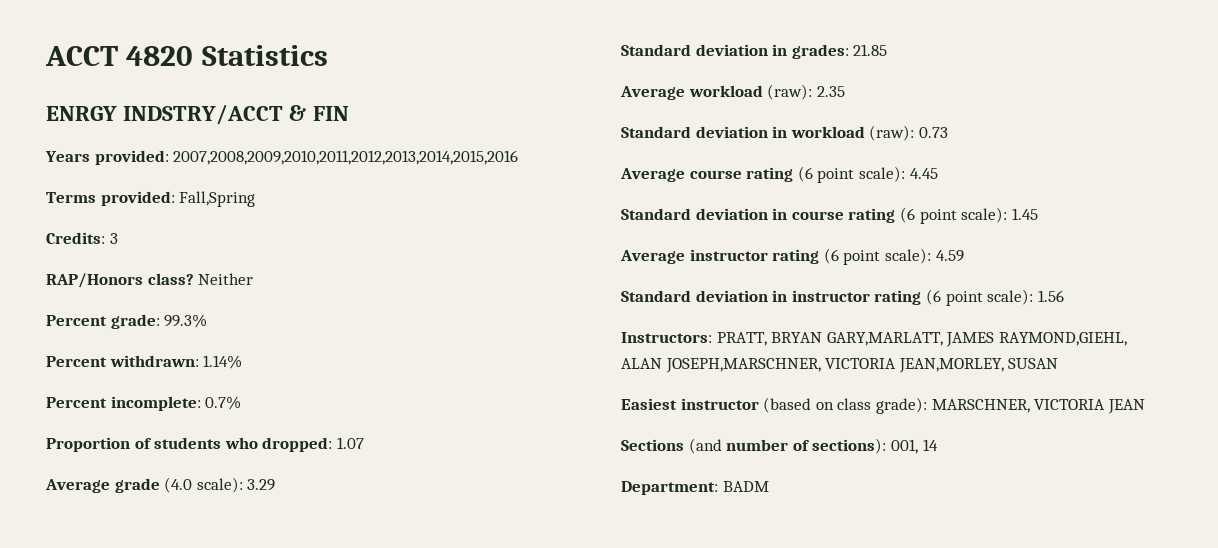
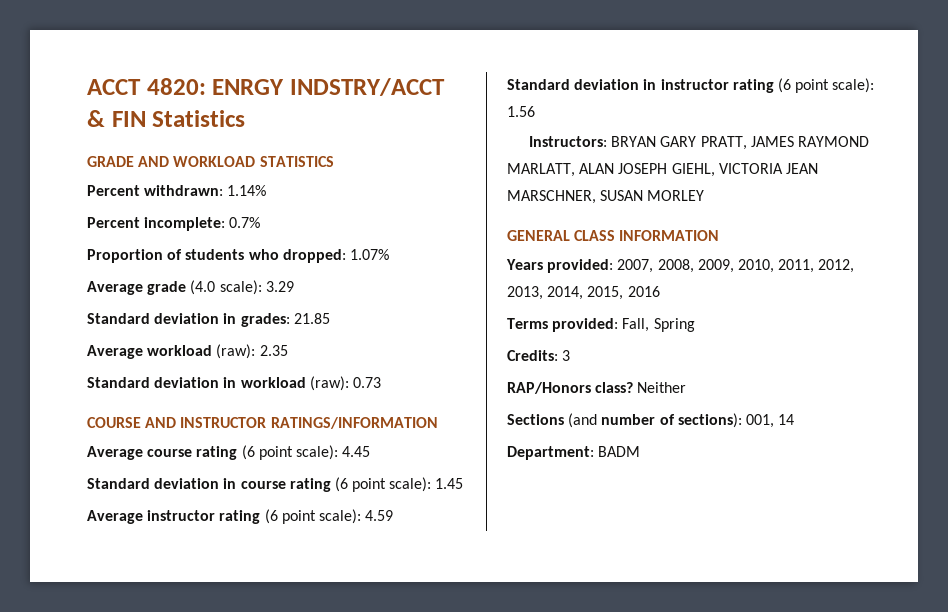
- ACCT 4820 Statistics
- ENRGY INDSTRY/ACCT & FIN
- Years provided: 2007,2008,2009,2010,2011,2012,2013,2014,2015,2016
- Terms provided: Fall,Spring
- Credits: 3
- RAP/Honors class? Neither
- Percent grade: 99.3%
+ ACCT 4820: ENRGY INDSTRY/ACCT & FIN Statistics
+ GRADE AND WORKLOAD STATISTICS
- Proportion of students who dropped: 1.07
+ Proportion of students who dropped: 1.07%
+ COURSE AND INSTRUCTOR RATINGS/INFORMATION
- Instructors: PRATT, BRYAN GARY,MARLATT, JAMES RAYMOND,GIEHL, ALAN JOSEPH,MARSCHNER, VICTORIA JEAN,MORLEY, SUSAN
- Easiest instructor (based on class grade): MARSCHNER, VICTORIA JEAN
+ Instructors: BRYAN GARY PRATT, JAMES RAYMOND MARLATT, ALAN JOSEPH GIEHL, VICTORIA JEAN MARSCHNER, SUSAN MORLEY
+ GENERAL CLASS INFORMATION
+ Years provided: 2007, 2008, 2009, 2010, 2011, 2012, 2013, 2014, 2015, 2016
+ Terms provided: Fall, Spring
+ Credits: 3
+ RAP/Honors class? Neither

